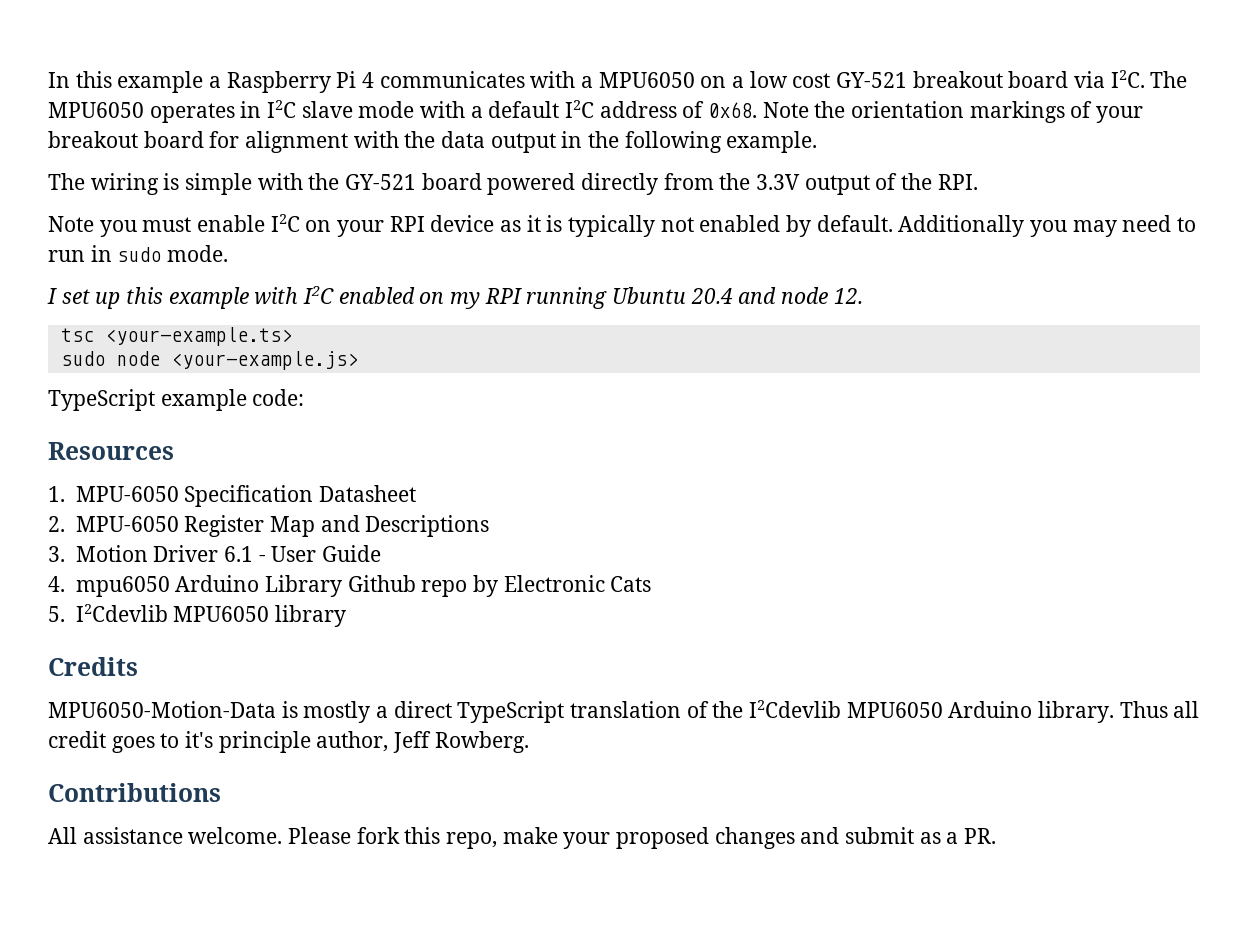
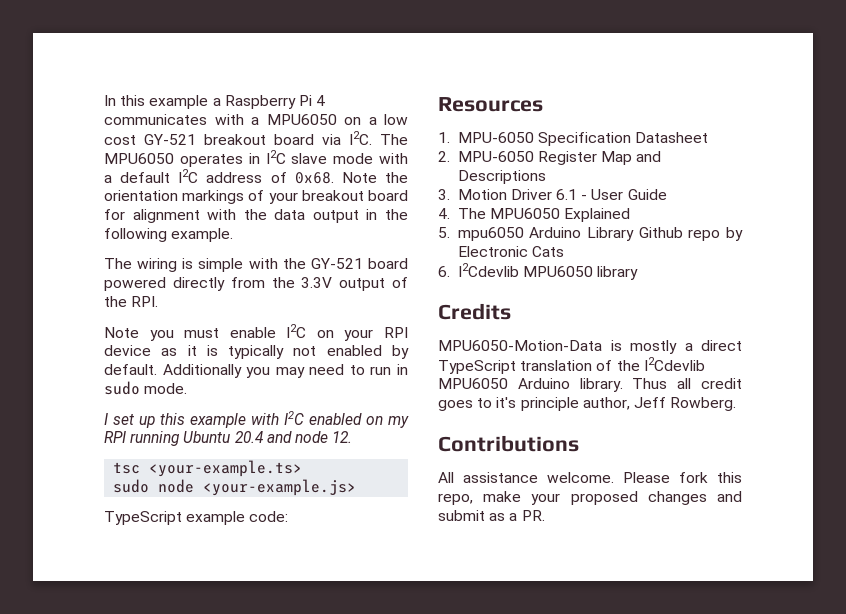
- 4. mpu6050 Arduino Library Github repo by Electronic Cats
+ 4. The MPU6050 Explained
+ 5. mpu6050 Arduino Library Github repo by Electronic Cats
- 5. I2Cdevlib MPU6050 library
+ 6. I2Cdevlib MPU6050 library

